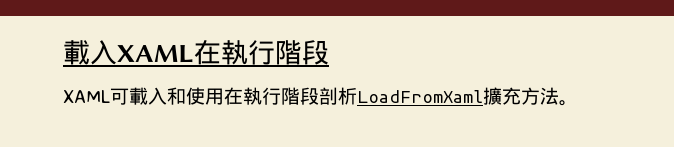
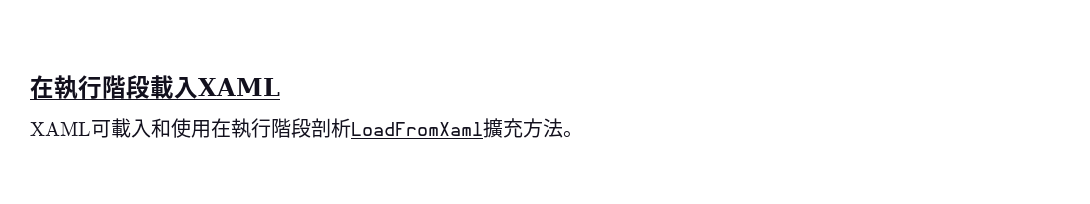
- 載入XAML在執行階段
+ 在執行階段載入XAML

